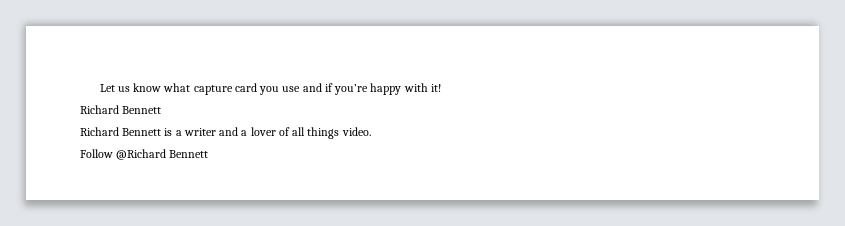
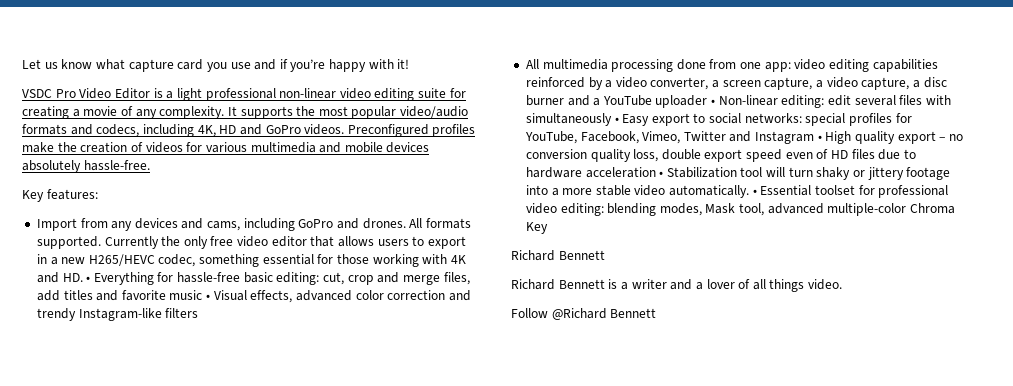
+ VSDC Pro Video Editor is a light professional non-linear video editing suite for creating a movie of any complexity. It supports the most popular video/audio formats and codecs, including 4K, HD and GoPro videos. Preconfigured profiles make the creation of videos for various multimedia and mobile devices absolutely hassle-free.
+ Key features:
+ Import from any devices and cams, including GoPro and drones. All formats supported. Сurrently the only free video editor that allows users to export in a new H265/HEVC codec, something essential for those working with 4K and HD. • Everything for hassle-free basic editing: cut, crop and merge files, add titles and favorite music • Visual effects, advanced color correction and trendy Instagram-like filters
+ All multimedia processing done from one app: video editing capabilities reinforced by a video converter, a screen capture, a video capture, a disc burner and a YouTube uploader • Non-linear editing: edit several files with simultaneously • Easy export to social networks: special profiles for YouTube, Facebook, Vimeo, Twitter and Instagram • High quality export – no conversion quality loss, double export speed even of HD files due to hardware acceleration • Stabilization tool will turn shaky or jittery footage into a more stable video automatically. • Essential toolset for professional video editing: blending modes, Mask tool, advanced multiple-color Chroma Key

